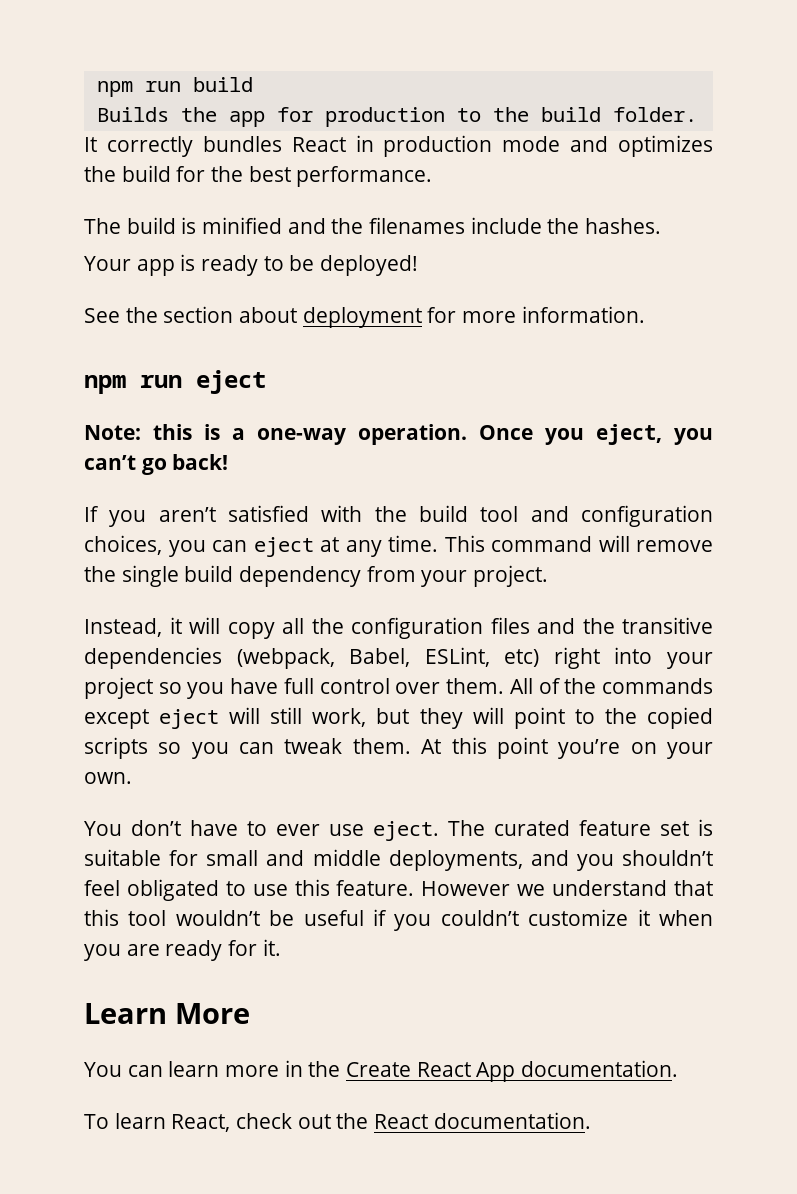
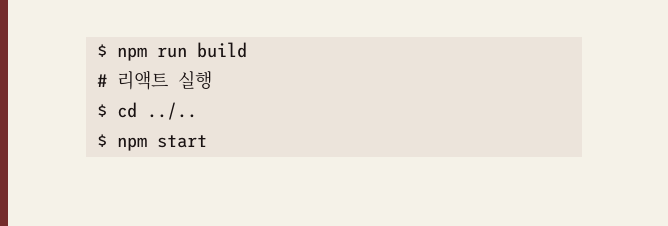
- npm run build
+ $ npm run build
- Builds the app for production to the build folder.
- It correctly bundles React in production mode and optimizes the build for the best performance.
- The build is minified and the filenames include the hashes.
- Your app is ready to be deployed!
- See the section about deployment for more information.
- npm run eject
- Note: this is a one-way operation. Once you eject, you can’t go back!
- If you aren’t satisfied with the build tool and configuration choices, you can eject at any time. This command will remove the single build dependency from your project.
- Instead, it will copy all the configuration files and the transitive dependencies (webpack, Babel, ESLint, etc) right into your project so you have full control over them. All of the commands except eject will still work, but they will point to the copied scripts so you can tweak them. At this point you’re on your own.
- You don’t have to ever use eject. The curated feature set is suitable for small and middle deployments, and you shouldn’t feel obligated to use this feature. However we understand that this tool wouldn’t be useful if you couldn’t customize it when you are ready for it.
- Learn More
- You can learn more in the Create React App documentation.
- To learn React, check out the React documentation.
+ # 리액트 실행
+ $ cd ../..
+ $ npm start

